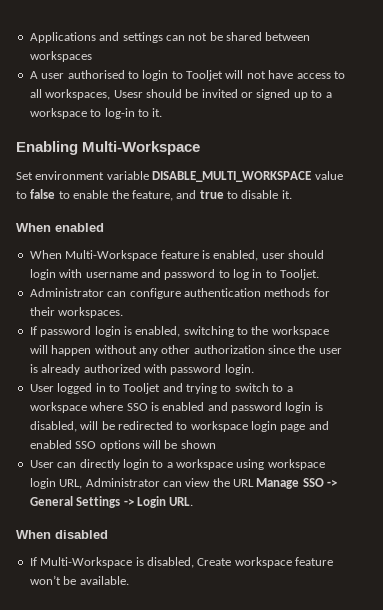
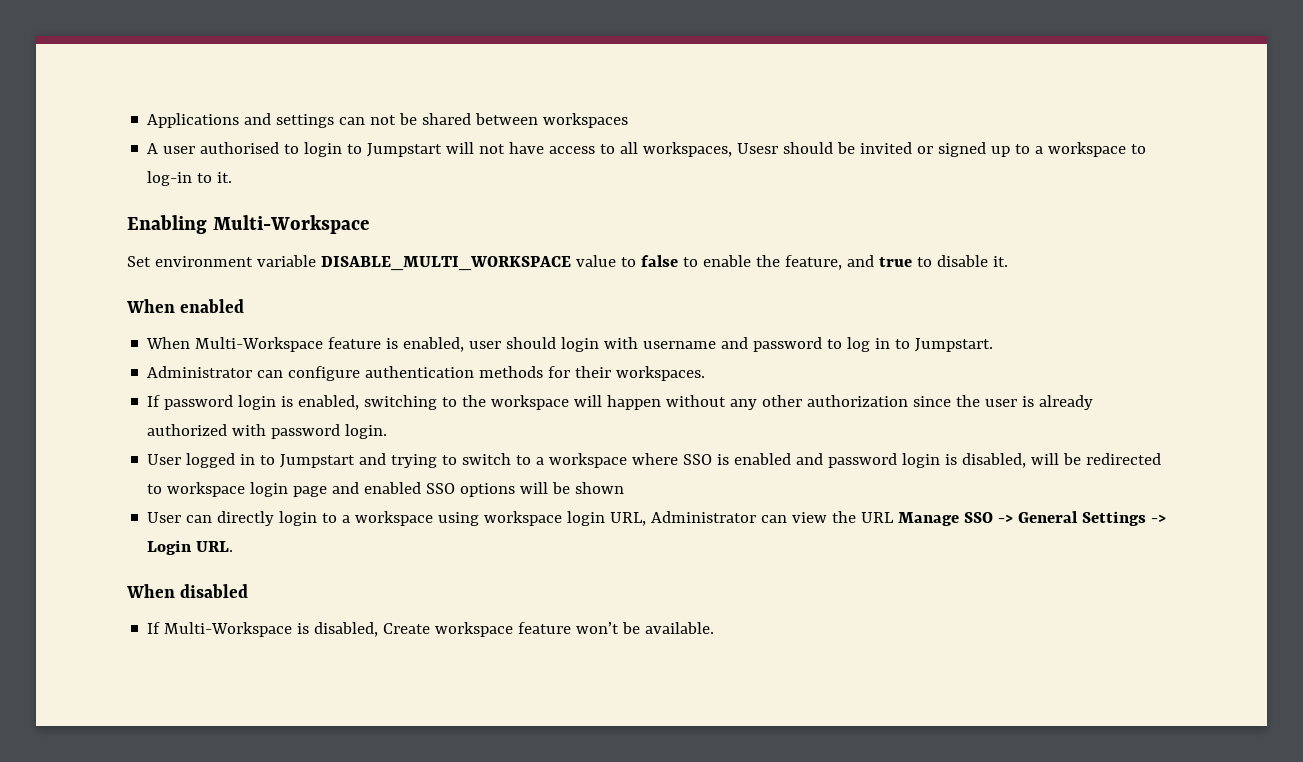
- A user authorised to login to Tooljet will not have access to all workspaces, Usesr should be invited or signed up to a workspace to log-in to it.
+ A user authorised to login to Jumpstart will not have access to all workspaces, Usesr should be invited or signed up to a workspace to log-in to it.
- When Multi-Workspace feature is enabled, user should login with username and password to log in to Tooljet.
+ When Multi-Workspace feature is enabled, user should login with username and password to log in to Jumpstart.
- User logged in to Tooljet and trying to switch to a workspace where SSO is enabled and password login is disabled, will be redirected to workspace login page and enabled SSO options will be shown
+ User logged in to Jumpstart and trying to switch to a workspace where SSO is enabled and password login is disabled, will be redirected to workspace login page and enabled SSO options will be shown

